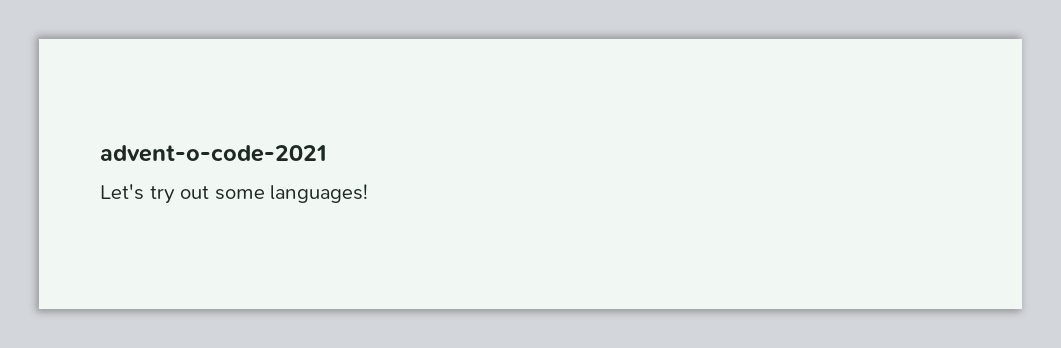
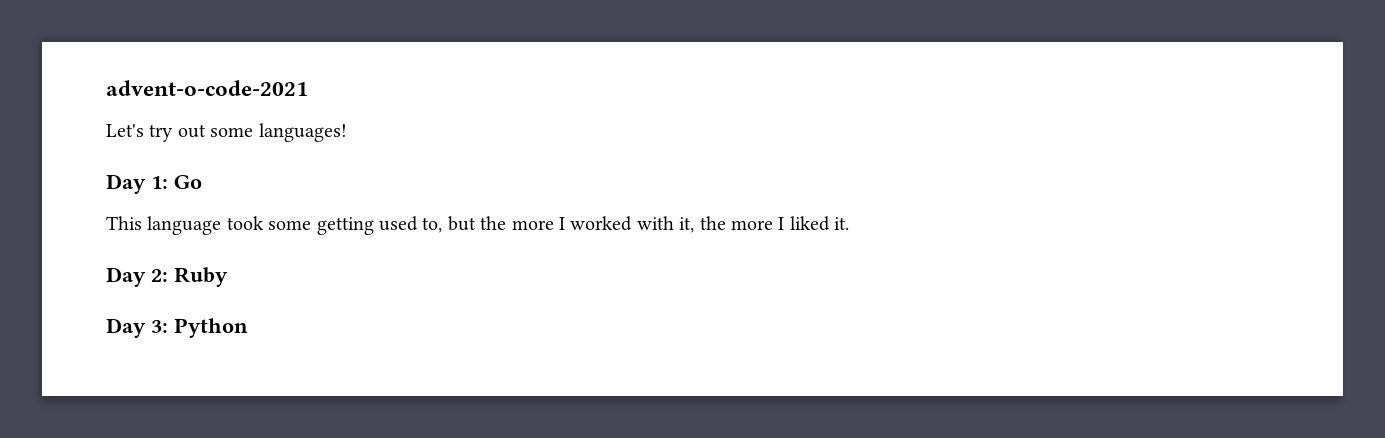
+ Day 1: Go
+ This language took some getting used to, but the more I worked with it, the more I liked it.
+ Day 2: Ruby
+ Day 3: Python

